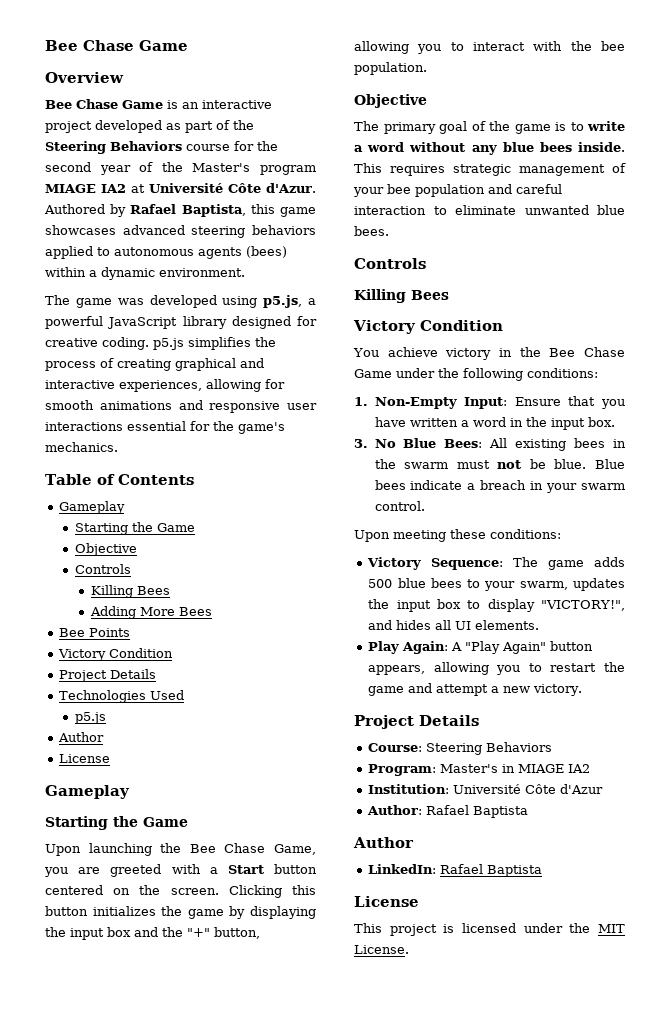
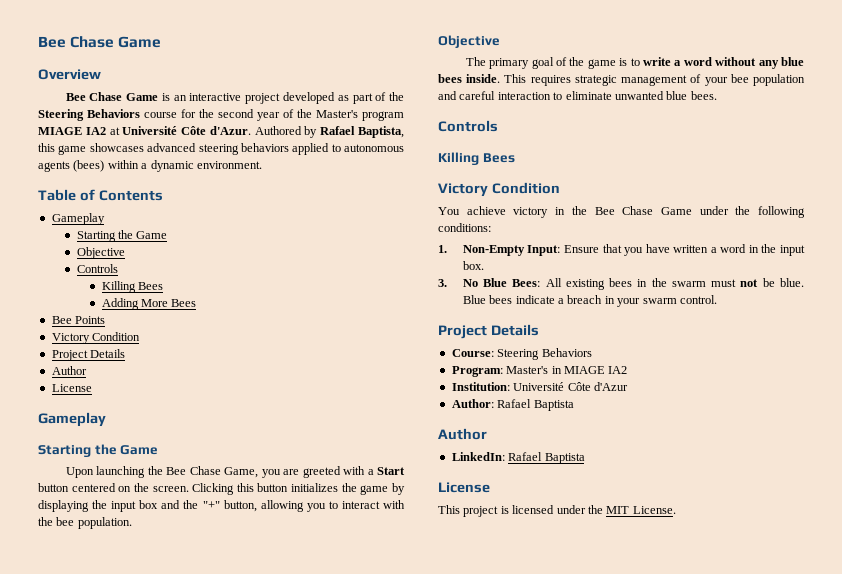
- The game was developed using p5.js, a powerful JavaScript library designed for creative coding. p5.js simplifies the process of creating graphical and interactive experiences, allowing for smooth animations and responsive user interactions essential for the game's mechanics.
- Technologies Used
- p5.js
- Upon meeting these conditions:
- Victory Sequence: The game adds 500 blue bees to your swarm, updates the input box to display "VICTORY!", and hides all UI elements.
- Play Again: A "Play Again" button appears, allowing you to restart the game and attempt a new victory.

